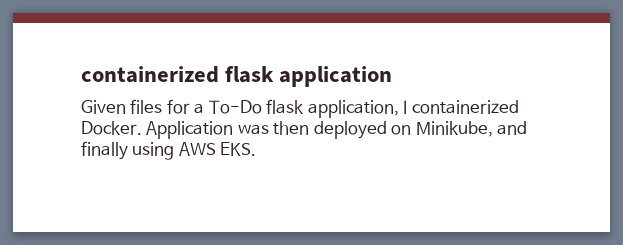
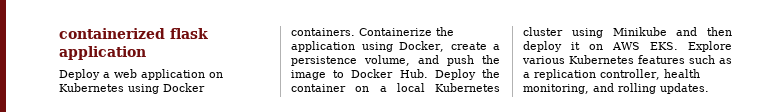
- Given files for a To-Do flask application, I containerized Docker. Application was then deployed on Minikube, and finally using AWS EKS.
+ Deploy a web application on Kubernetes using Docker containers. Containerize the application using Docker, create a persistence volume, and push the image to Docker Hub. Deploy the container on a local Kubernetes cluster using Minikube and then deploy it on AWS EKS. Explore various Kubernetes features such as a replication controller, health monitoring, and rolling updates.

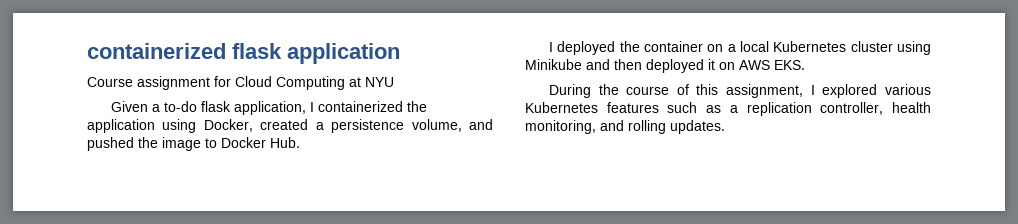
- Deploy a web application on Kubernetes using Docker containers. Containerize the application using Docker, create a persistence volume, and push the image to Docker Hub. Deploy the container on a local Kubernetes cluster using Minikube and then deploy it on AWS EKS. Explore various Kubernetes features such as a replication controller, health monitoring, and rolling updates.
+ Course assignment for Cloud Computing at NYU
+ Given a to-do flask application, I containerized the application using Docker, created a persistence volume, and pushed the image to Docker Hub.
+ I deployed the container on a local Kubernetes cluster using Minikube and then deployed it on AWS EKS.
+ During the course of this assignment, I explored various Kubernetes features such as a replication controller, health monitoring, and rolling updates.

